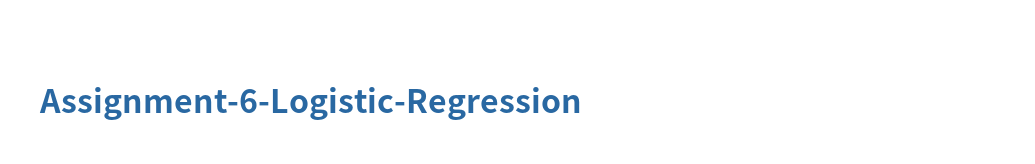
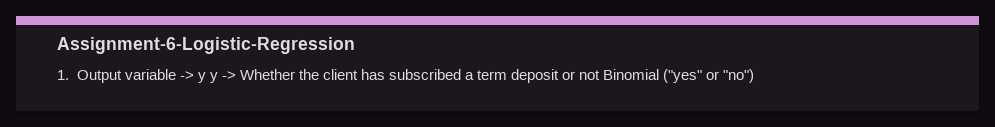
+ 1. Output variable -> y y -> Whether the client has subscribed a term deposit or not Binomial ("yes" or "no")

